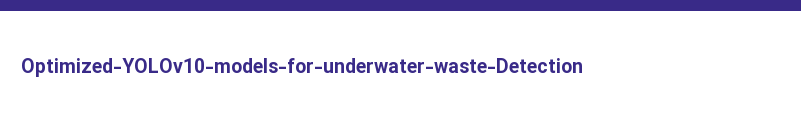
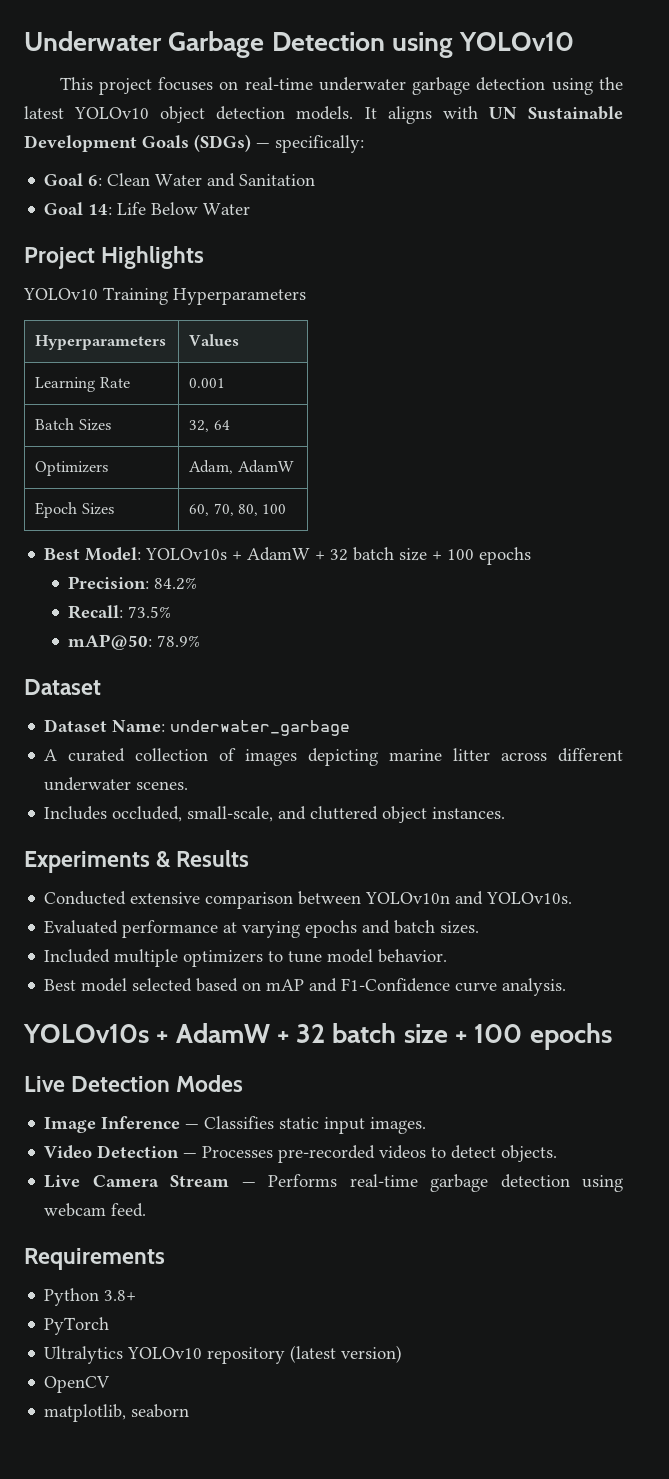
- Optimized-YOLOv10-models-for-underwater-waste-Detection
+ Underwater Garbage Detection using YOLOv10
+ This project focuses on real-time underwater garbage detection using the latest YOLOv10 object detection models. It aligns with UN Sustainable Development Goals (SDGs) — specifically:
+ Goal 6: Clean Water and Sanitation
+ Goal 14: Life Below Water
+ Project Highlights
+ YOLOv10 Training Hyperparameters
+ Hyperparameters | Values
+ Learning Rate | 0.001
+ Batch Sizes | 32, 64
+ Optimizers | Adam, AdamW
+ Epoch Sizes | 60, 70, 80, 100
+ Best Model: YOLOv10s + AdamW + 32 batch size + 100 epochs
+ Precision: 84.2%
+ Recall: 73.5%
+ mAP@50: 78.9%
+ Dataset
+ Dataset Name: underwater_garbage
+ A curated collection of images depicting marine litter across different underwater scenes.
+ Includes occluded, small-scale, and cluttered object instances.
+ Experiments & Results
+ Conducted extensive comparison between YOLOv10n and YOLOv10s.
+ Evaluated performance at varying epochs and batch sizes.
+ Included multiple optimizers to tune model behavior.
+ Best model selected based on mAP and F1-Confidence curve analysis.
+ YOLOv10s + AdamW + 32 batch size + 100 epochs
+ Live Detection Modes
+ Image Inference — Classifies static input images.
+ Video Detection — Processes pre-recorded videos to detect objects.
+ Live Camera Stream — Performs real-time garbage detection using webcam feed.
+ Requirements
+ Python 3.8+
+ PyTorch
+ Ultralytics YOLOv10 repository (latest version)
+ OpenCV
+ matplotlib, seaborn

